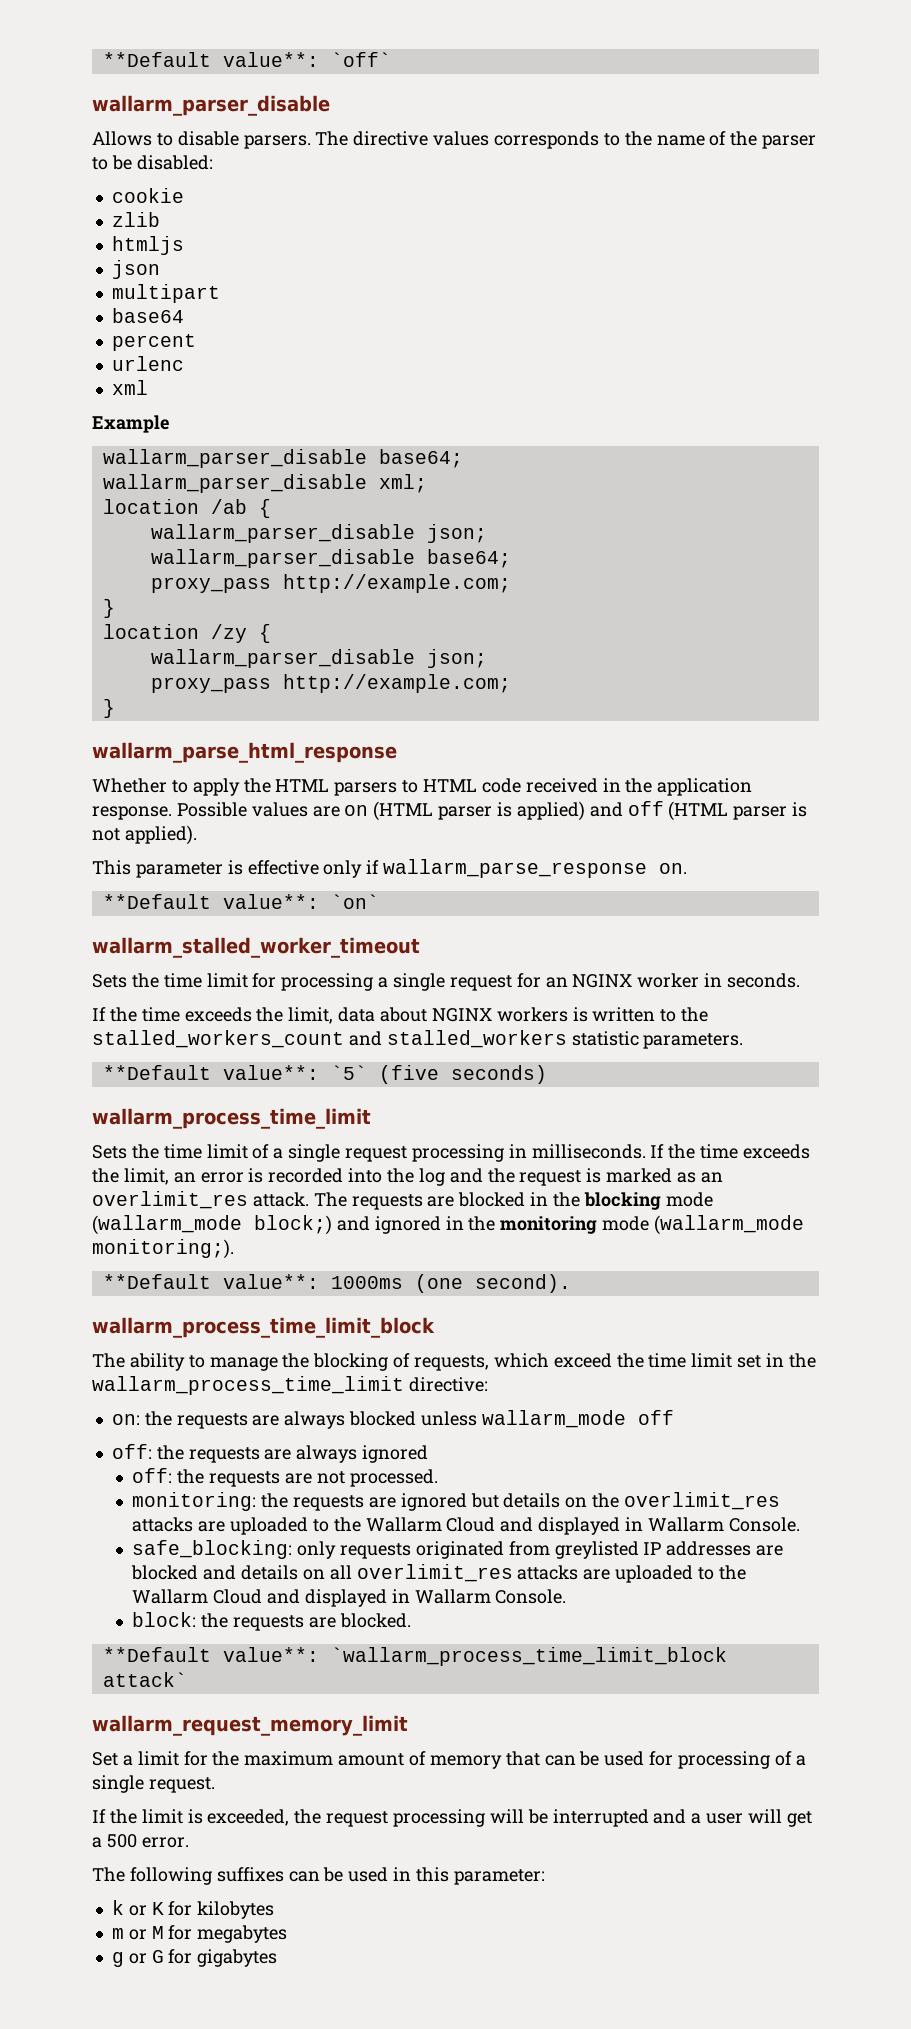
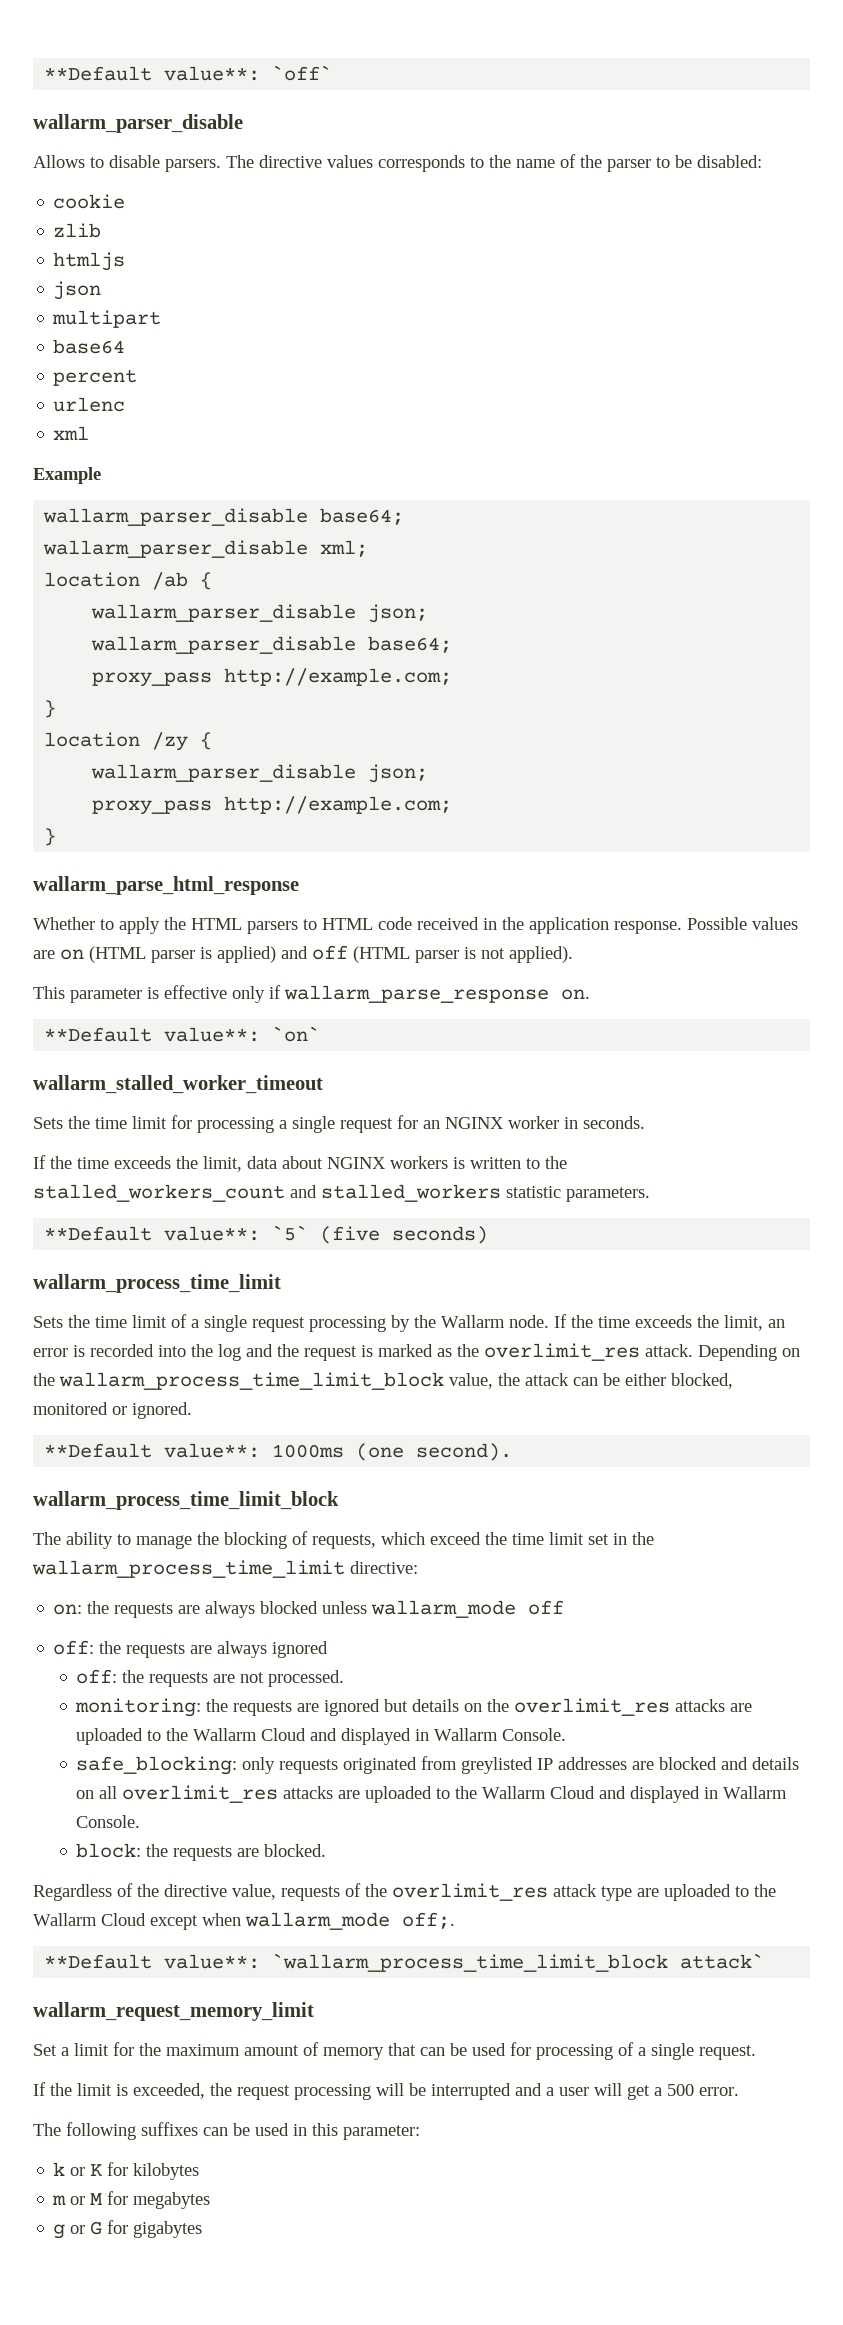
- Sets the time limit of a single request processing in milliseconds.
+ Sets the time limit of a single request processing by the Wallarm node.
- If the time exceeds the limit, an error is recorded into the log and the request is marked as an overlimit_res attack.
+ If the time exceeds the limit, an error is recorded into the log and the request is marked as the overlimit_res attack.
- The requests are blocked in the blocking mode (wallarm_mode block;) and ignored in the monitoring mode (wallarm_mode monitoring;).
+ Depending on the wallarm_process_time_limit_block value, the attack can be either blocked, monitored or ignored.
+ Regardless of the directive value, requests of the overlimit_res attack type are uploaded to the Wallarm Cloud except when wallarm_mode off;.

